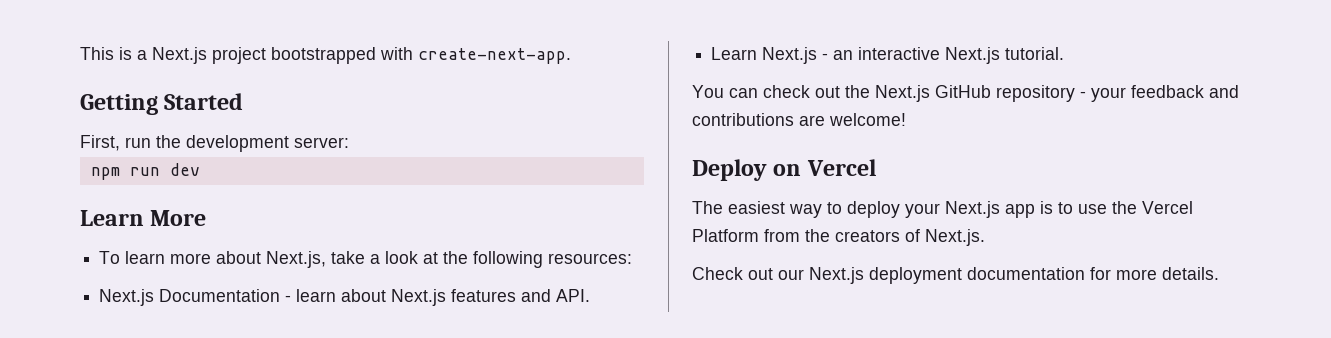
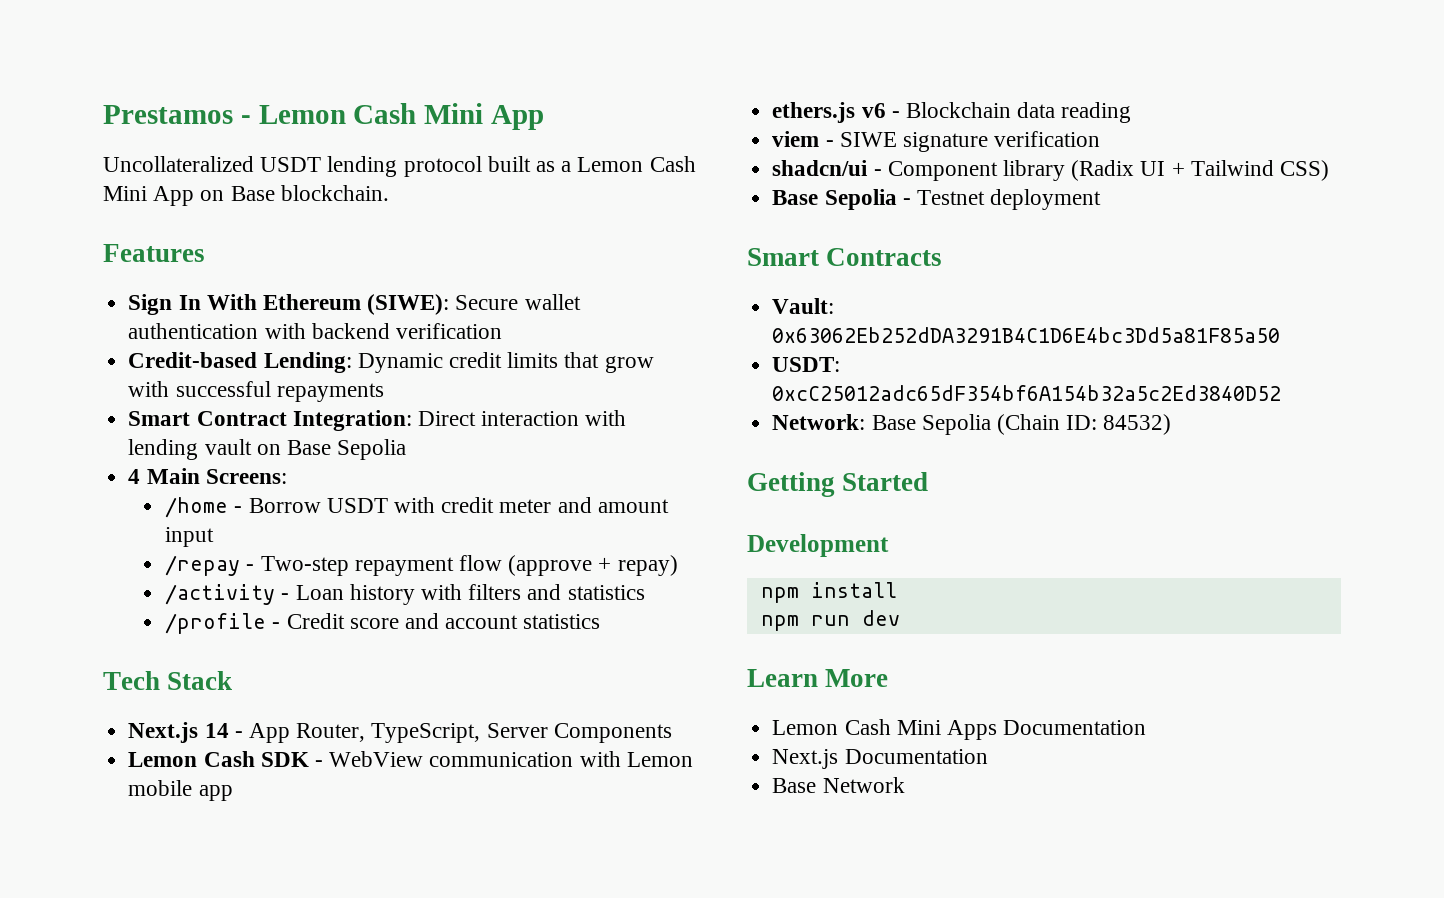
- This is a Next.js project bootstrapped with create-next-app.
+ Prestamos - Lemon Cash Mini App
+ Uncollateralized USDT lending protocol built as a Lemon Cash Mini App on Base blockchain.
+ Features
+ Sign In With Ethereum (SIWE): Secure wallet authentication with backend verification
+ Credit-based Lending: Dynamic credit limits that grow with successful repayments
+ Smart Contract Integration: Direct interaction with lending vault on Base Sepolia
+ 4 Main Screens:
+ /home - Borrow USDT with credit meter and amount input
+ /repay - Two-step repayment flow (approve + repay)
+ /activity - Loan history with filters and statistics
+ /profile - Credit score and account statistics
+ Tech Stack
+ Next.js 14 - App Router, TypeScript, Server Components
+ Lemon Cash SDK - WebView communication with Lemon mobile app
+ ethers.js v6 - Blockchain data reading
+ viem - SIWE signature verification
+ shadcn/ui - Component library (Radix UI + Tailwind CSS)
+ Base Sepolia - Testnet deployment
+ Smart Contracts
+ Vault: 0x63062Eb252dDA3291B4C1D6E4bc3Dd5a81F85a50
+ USDT: 0xcC25012adc65dF354bf6A154b32a5c2Ed3840D52
+ Network: Base Sepolia (Chain ID: 84532)
  Getting Started
- First, run the development server:
+ Development
+ npm install
- To learn more about Next.js, take a look at the following resources:
- Next.js Documentation - learn about Next.js features and API.
- Learn Next.js - an interactive Next.js tutorial.
- You can check out the Next.js GitHub repository - your feedback and contributions are welcome!
- Deploy on Vercel
- The easiest way to deploy your Next.js app is to use the Vercel Platform from the creators of Next.js.
- Check out our Next.js deployment documentation for more details.
+ Lemon Cash Mini Apps Documentation
+ Next.js Documentation
+ Base Network

